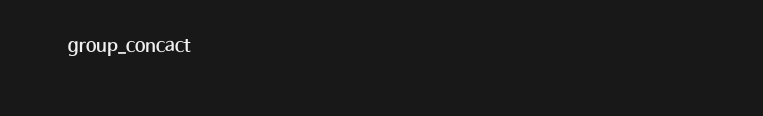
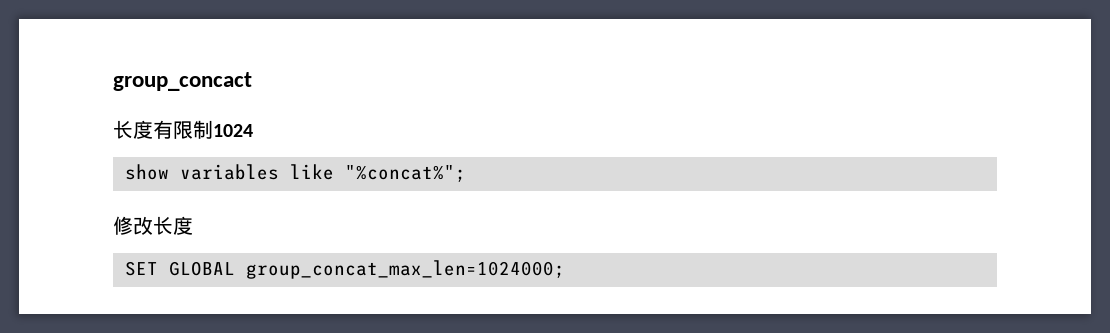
+ 长度有限制1024
+ show variables like "%concat%";
+ 修改长度
+ SET GLOBAL group_concat_max_len=1024000;

